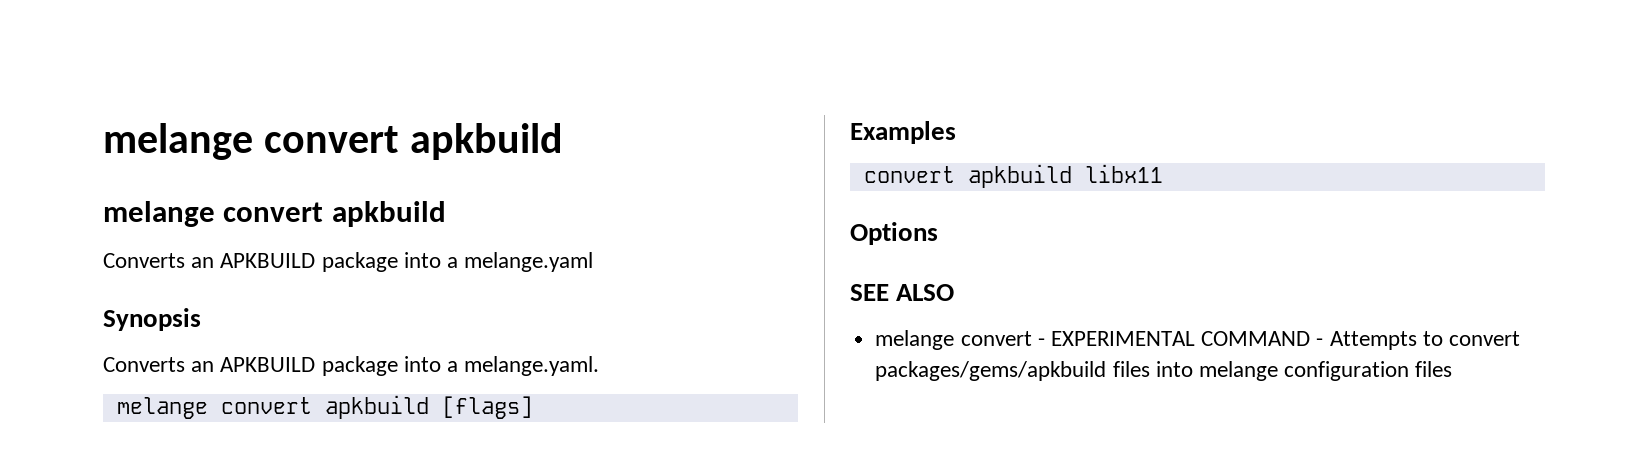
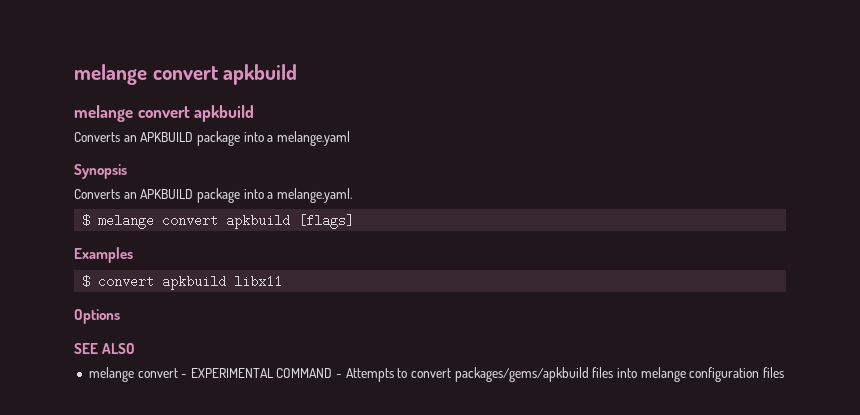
- melange convert apkbuild [flags]
+ $ melange convert apkbuild [flags]
- convert apkbuild libx11
+ $ convert apkbuild libx11

